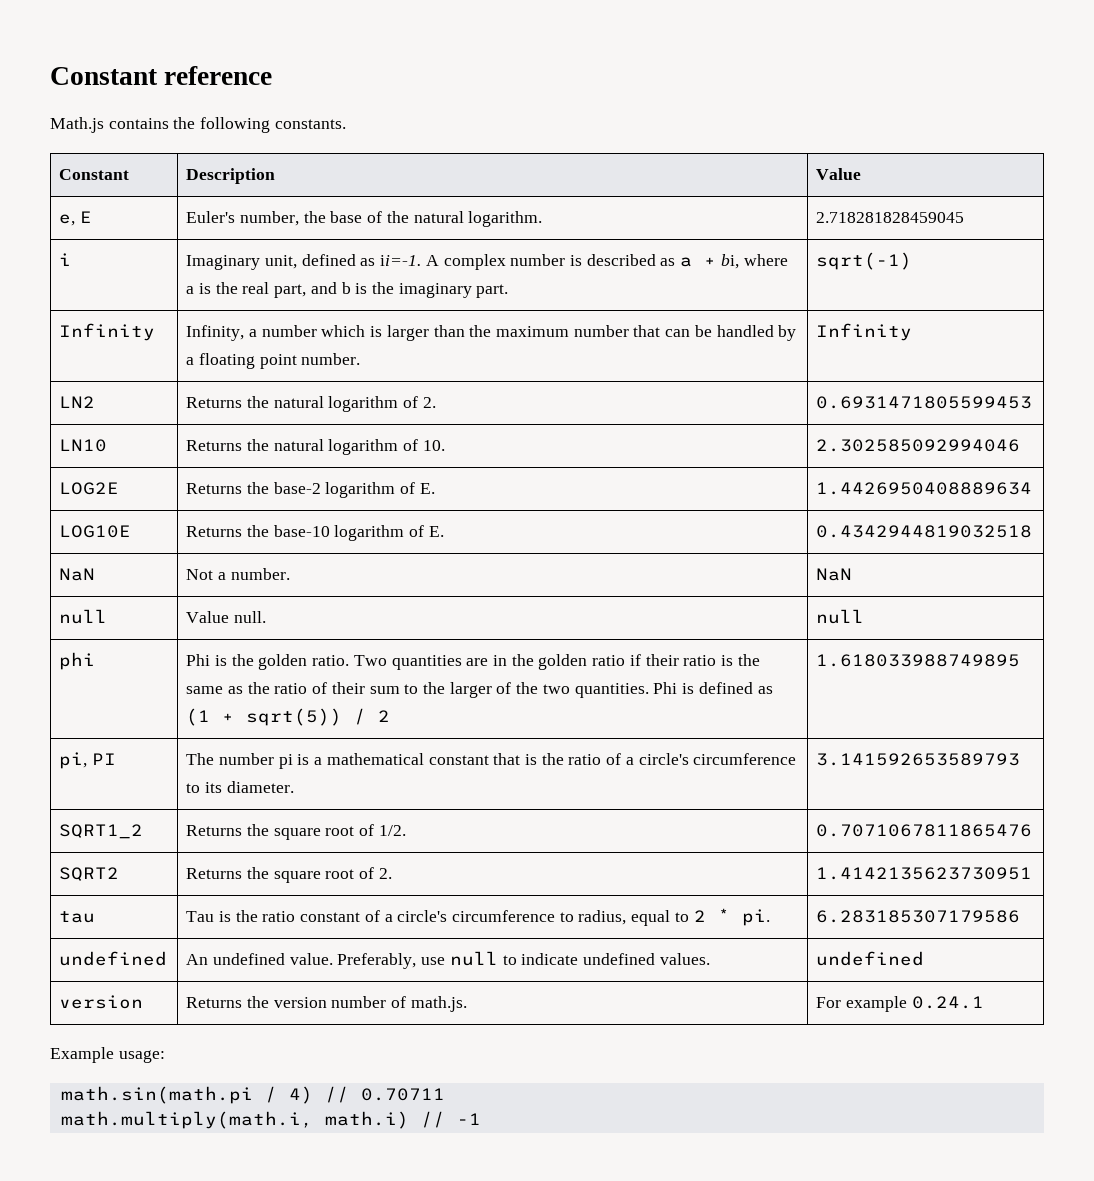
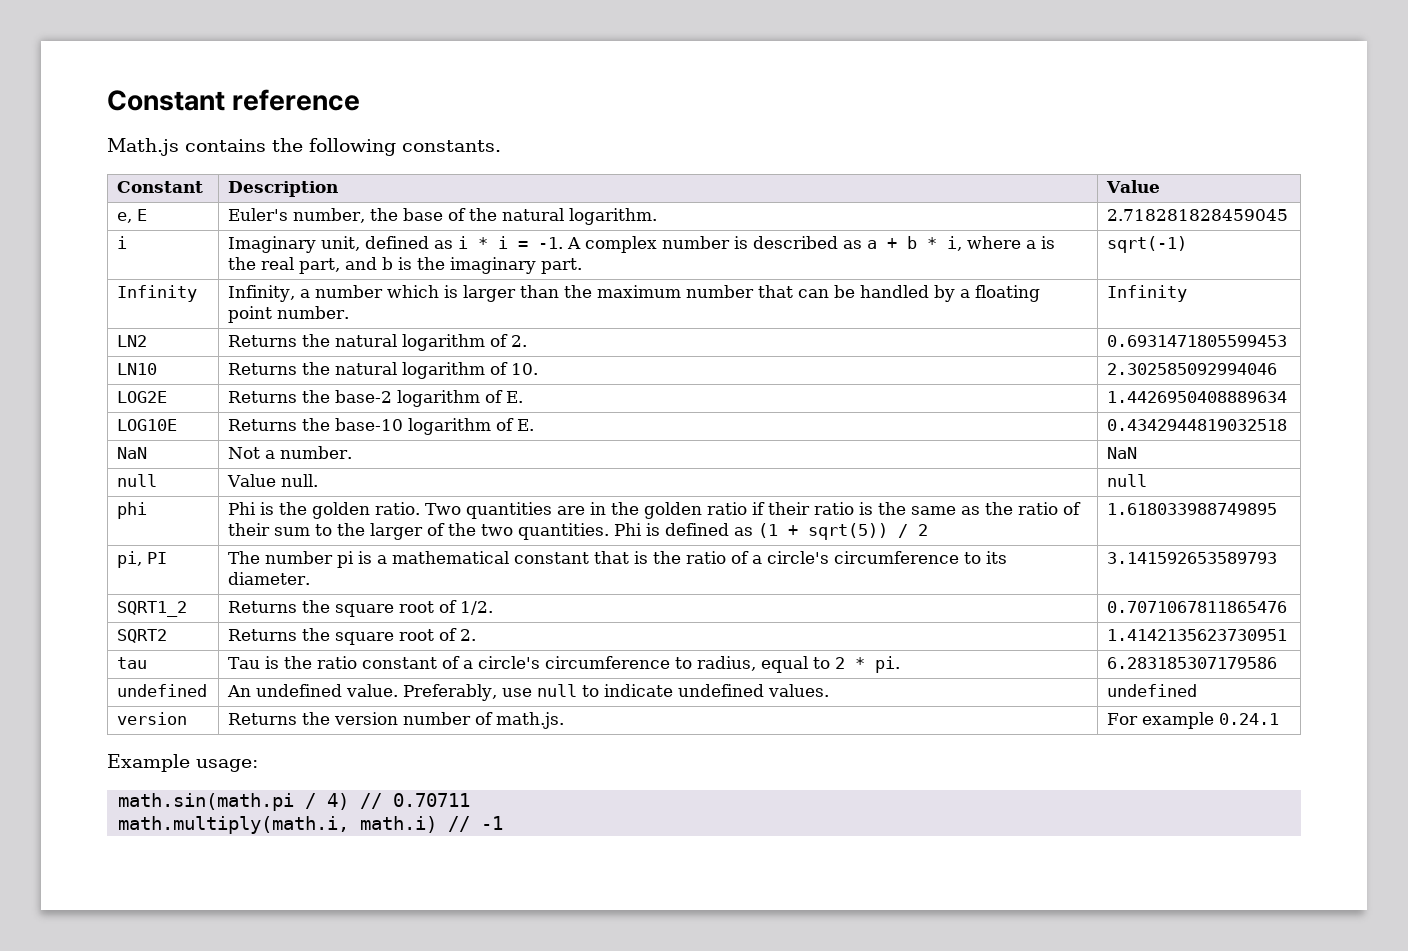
- i | Imaginary unit, defined as ii=-1. A complex number is described as a + bi, where a is the real part, and b is the imaginary part. | sqrt(-1)
+ i | Imaginary unit, defined as i * i = -1. A complex number is described as a + b * i, where a is the real part, and b is the imaginary part. | sqrt(-1)

